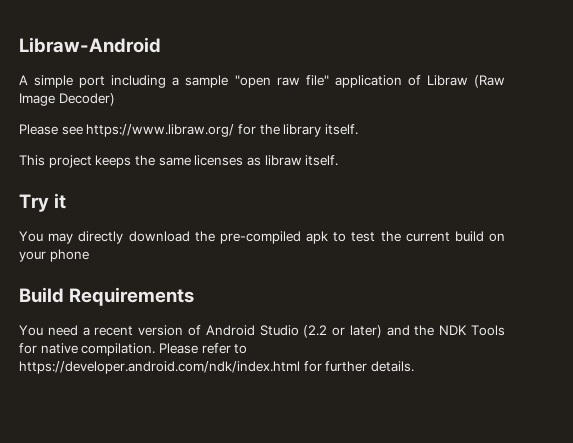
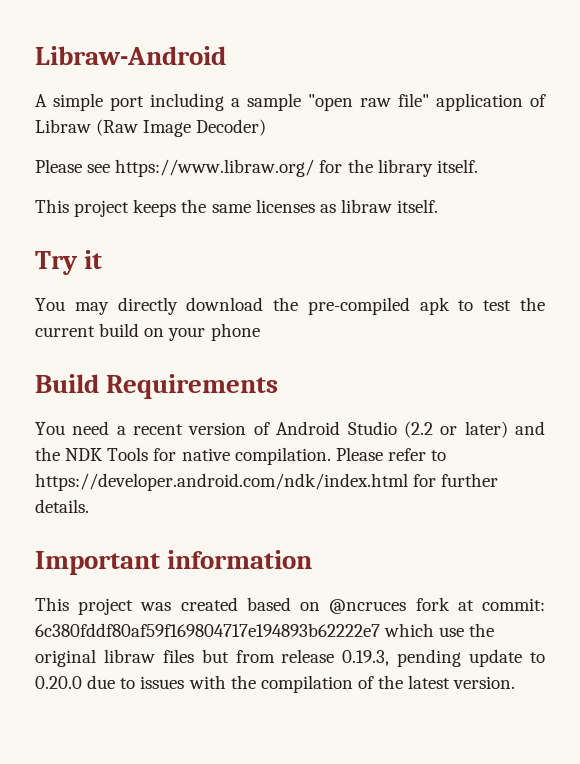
+ Important information
+ This project was created based on @ncruces fork at commit: 6c380fddf80af59f169804717e194893b62222e7 which use the original libraw files but from release 0.19.3, pending update to 0.20.0 due to issues with the compilation of the latest version.

